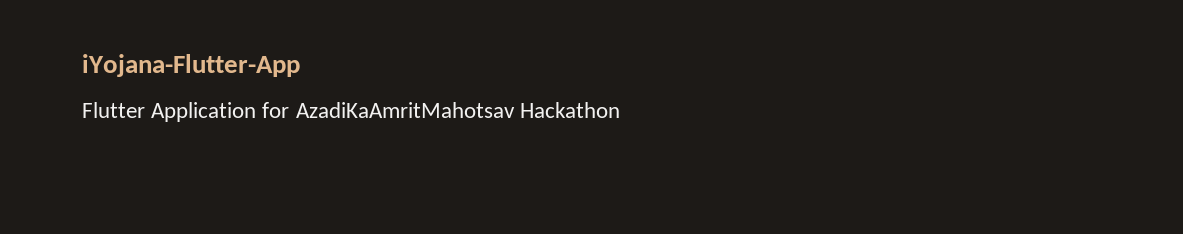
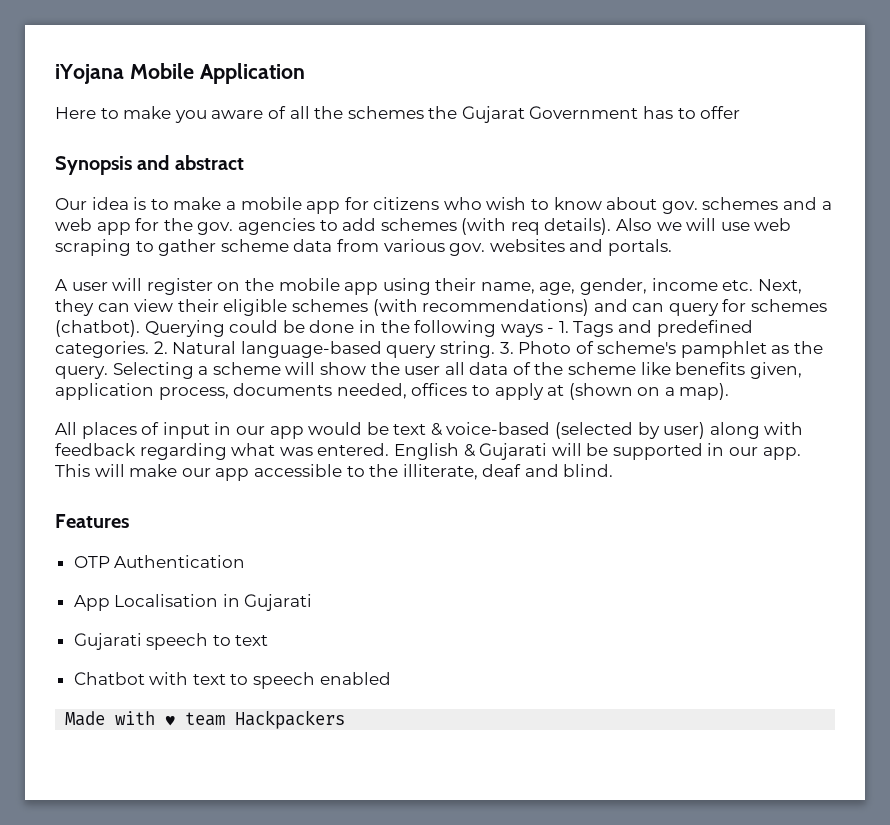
- iYojana-Flutter-App
- Flutter Application for AzadiKaAmritMahotsav Hackathon
+ iYojana Mobile Application
+ Here to make you aware of all the schemes the Gujarat Government has to offer
+ Synopsis and abstract
+ Our idea is to make a mobile app for citizens who wish to know about gov. schemes and a web app for the gov. agencies to add schemes (with req details). Also we will use web scraping to gather scheme data from various gov. websites and portals.
+ A user will register on the mobile app using their name, age, gender, income etc. Next, they can view their eligible schemes (with recommendations) and can query for schemes (chatbot). Querying could be done in the following ways - 1. Tags and predefined categories. 2. Natural language-based query string. 3. Photo of scheme's pamphlet as the query. Selecting a scheme will show the user all data of the scheme like benefits given, application process, documents needed, offices to apply at (shown on a map).
+ All places of input in our app would be text & voice-based (selected by user) along with feedback regarding what was entered. English & Gujarati will be supported in our app. This will make our app accessible to the illiterate, deaf and blind.
+ Features
+ OTP Authentication
+ App Localisation in Gujarati
+ Gujarati speech to text
+ Chatbot with text to speech enabled
+ Made with ♥ team Hackpackers

